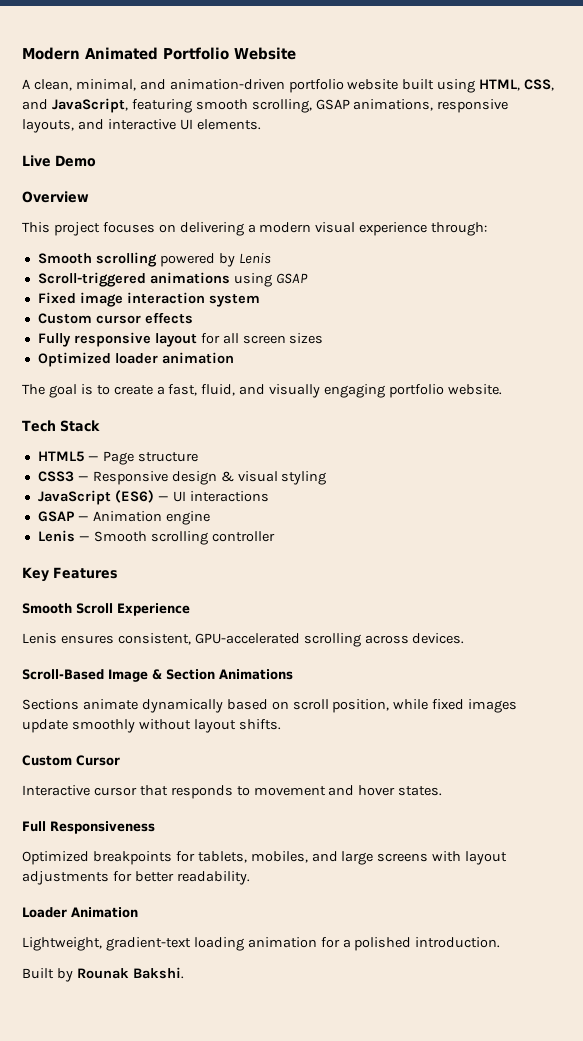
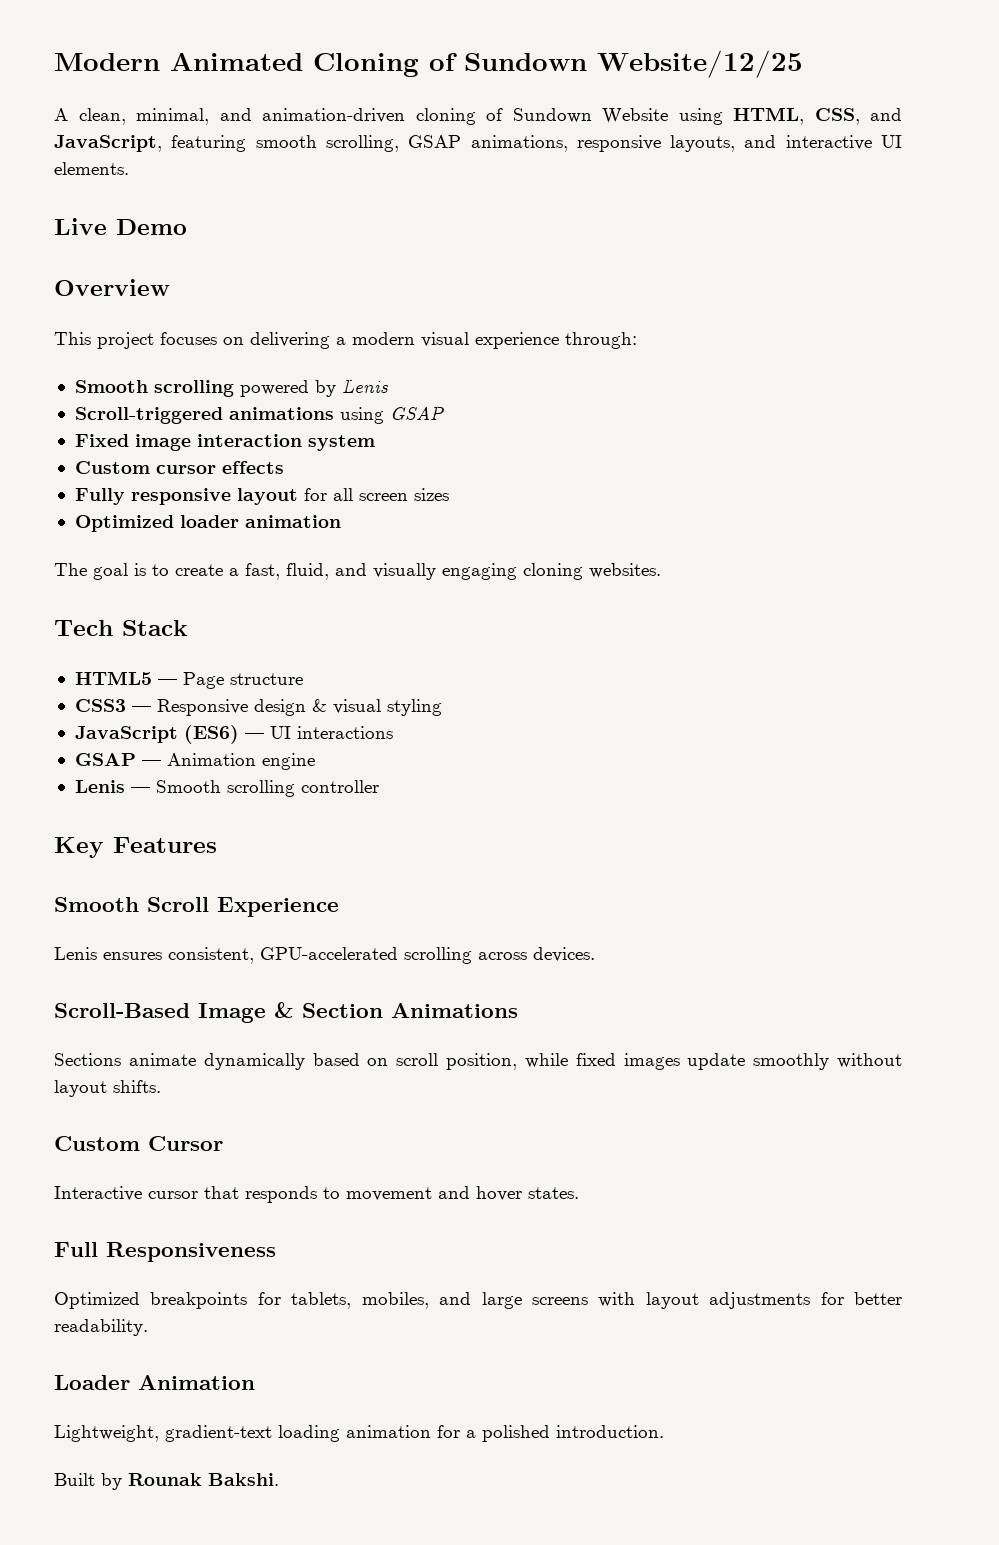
- Modern Animated Portfolio Website
+ Modern Animated Cloning of Sundown Website/12/25
- A clean, minimal, and animation-driven portfolio website built using HTML, CSS, and JavaScript, featuring smooth scrolling, GSAP animations, responsive layouts, and interactive UI elements.
+ A clean, minimal, and animation-driven cloning of Sundown Website using HTML, CSS, and JavaScript, featuring smooth scrolling, GSAP animations, responsive layouts, and interactive UI elements.
- The goal is to create a fast, fluid, and visually engaging portfolio website.
+ The goal is to create a fast, fluid, and visually engaging cloning websites.

